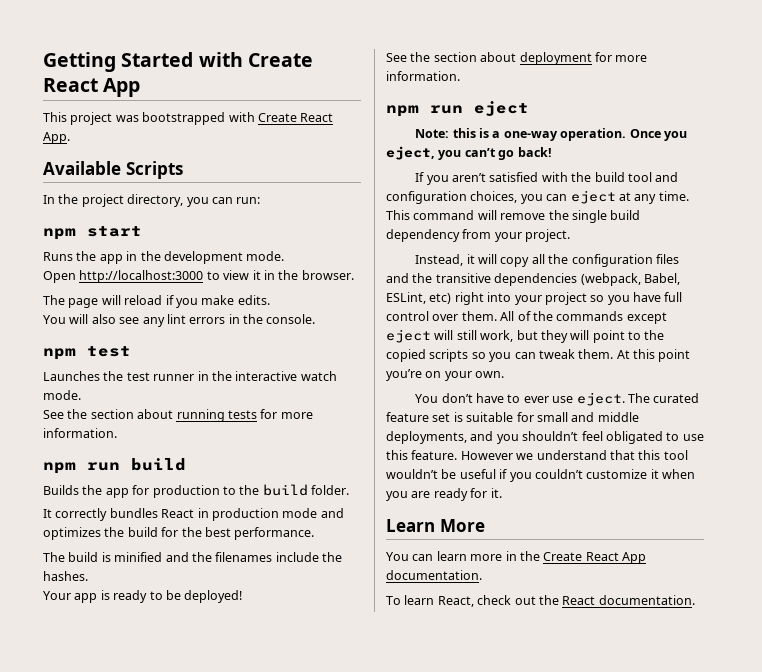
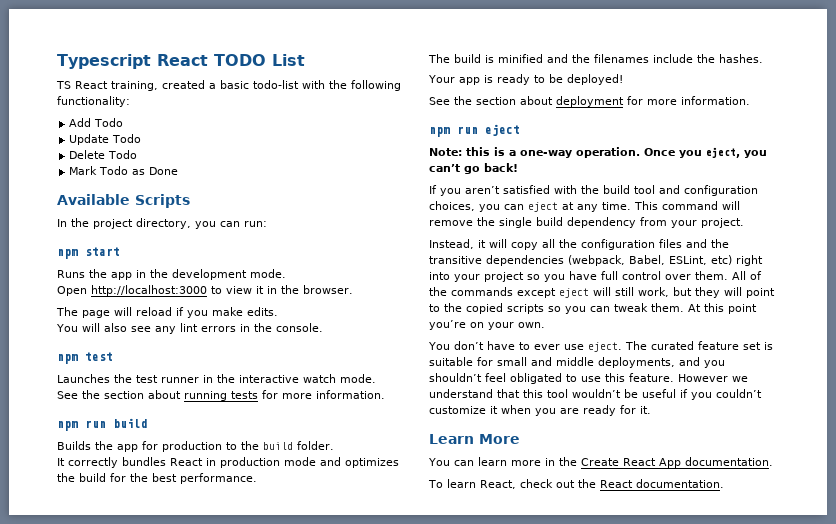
- Getting Started with Create React App
- This project was bootstrapped with Create React App.
+ Typescript React TODO List
+ TS React training, created a basic todo-list with the following functionality:
+ Add Todo
+ Update Todo
+ Delete Todo
+ Mark Todo as Done

